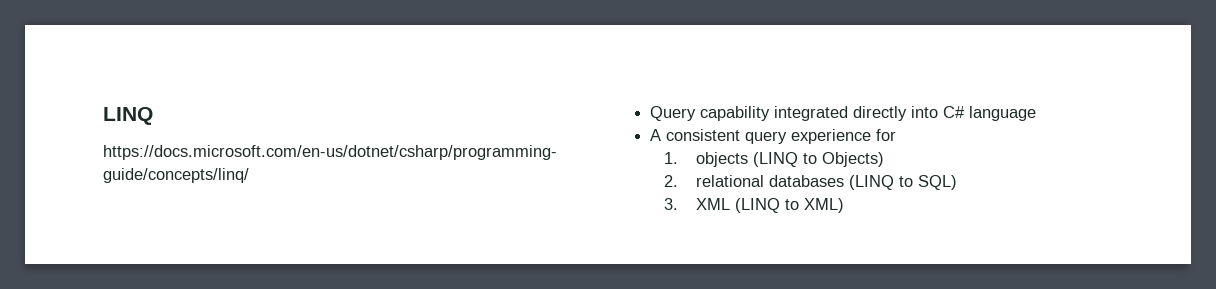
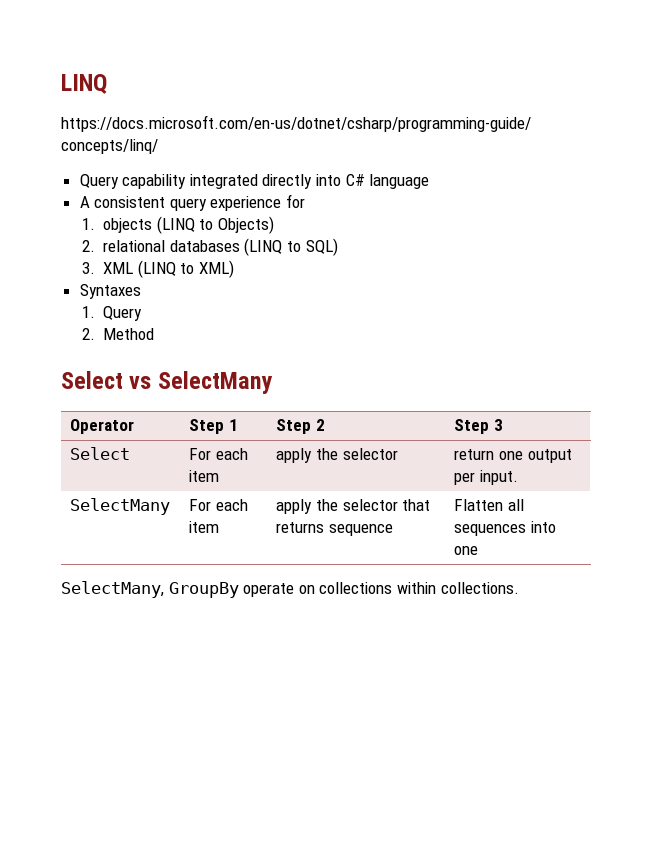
+ Syntaxes
+ 1. Query
+ 2. Method
+ Select vs SelectMany
+ Operator | Step 1 | Step 2 | Step 3
+ Select | For each item | apply the selector | return one output per input.
+ SelectMany | For each item | apply the selector that returns sequence | Flatten all sequences into one
+ SelectMany, GroupBy operate on collections within collections.

